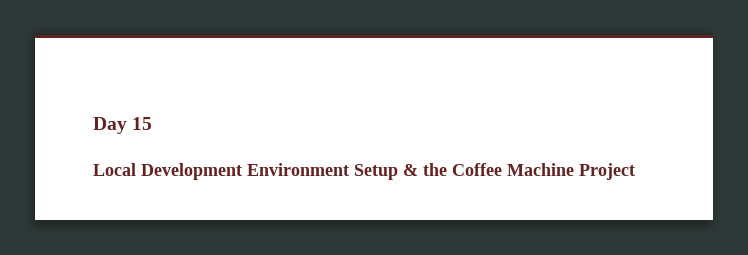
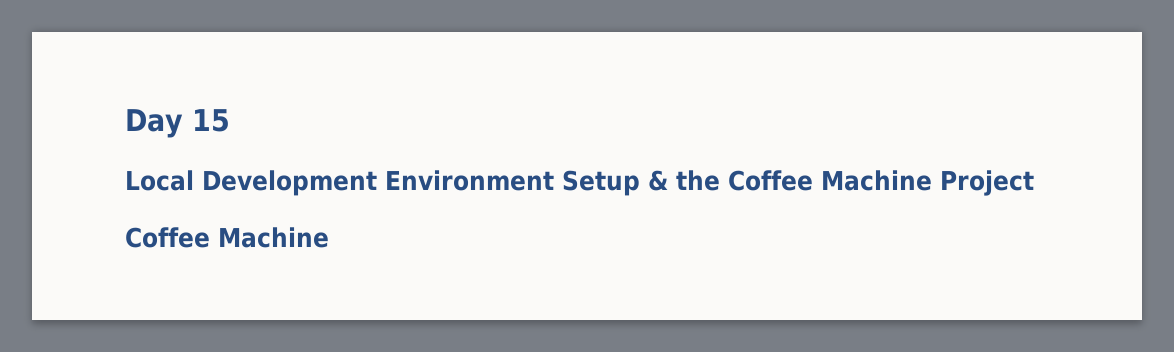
  Local Development Environment Setup & the Coffee Machine Project
+ Coffee Machine

